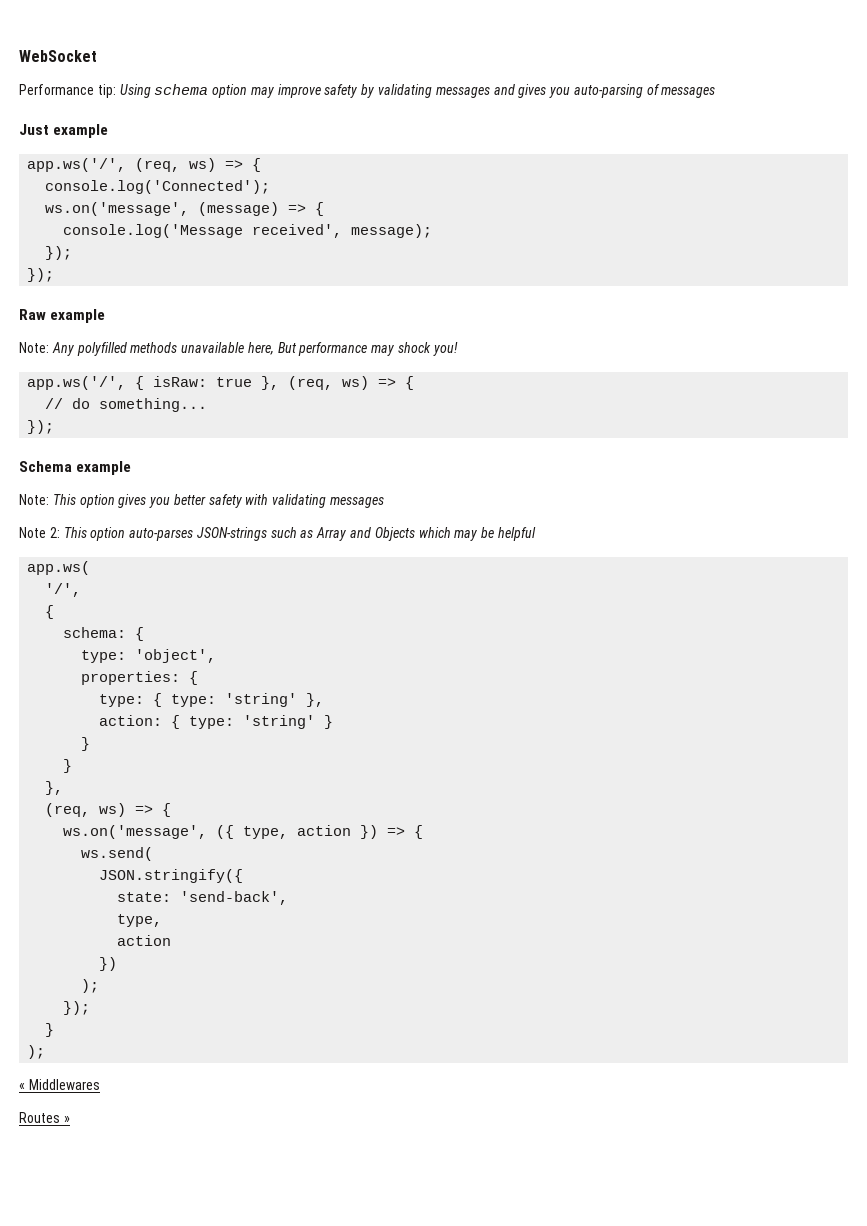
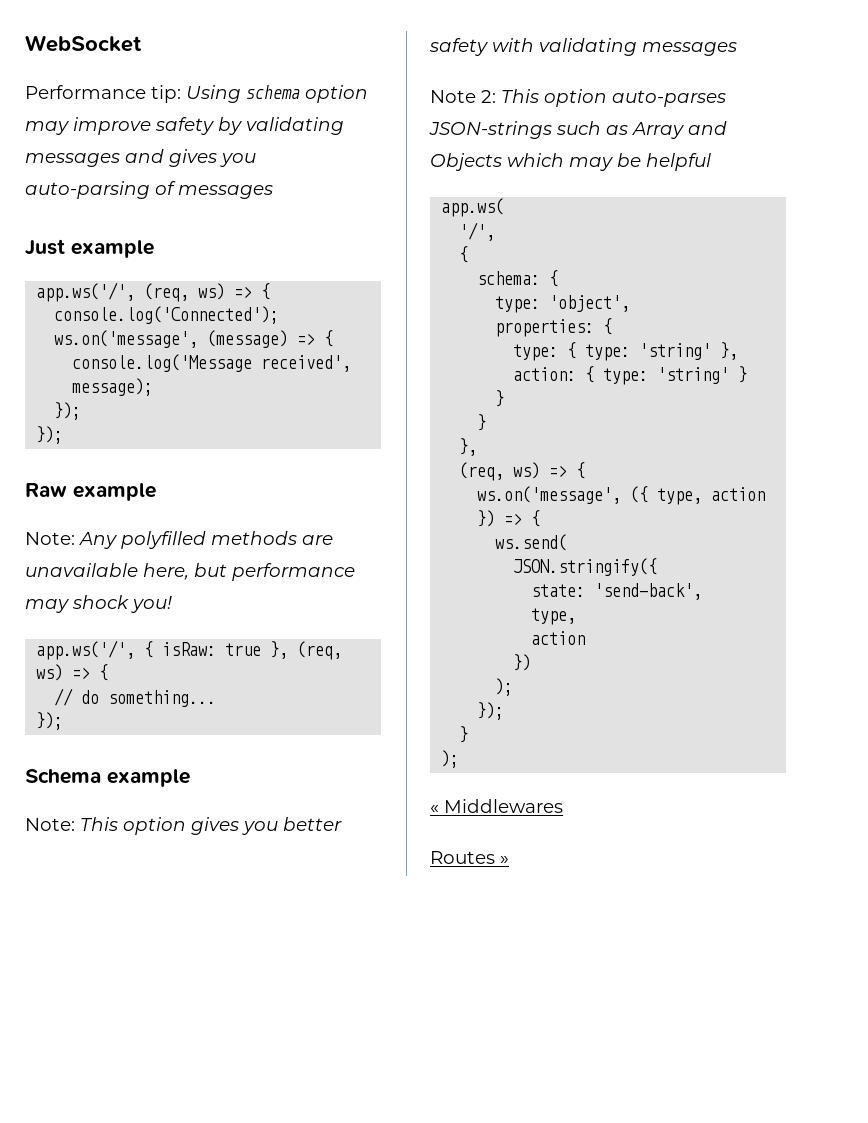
- Note: Any polyfilled methods unavailable here, But performance may shock you!
+ Note: Any polyfilled methods are unavailable here, but performance may shock you!

